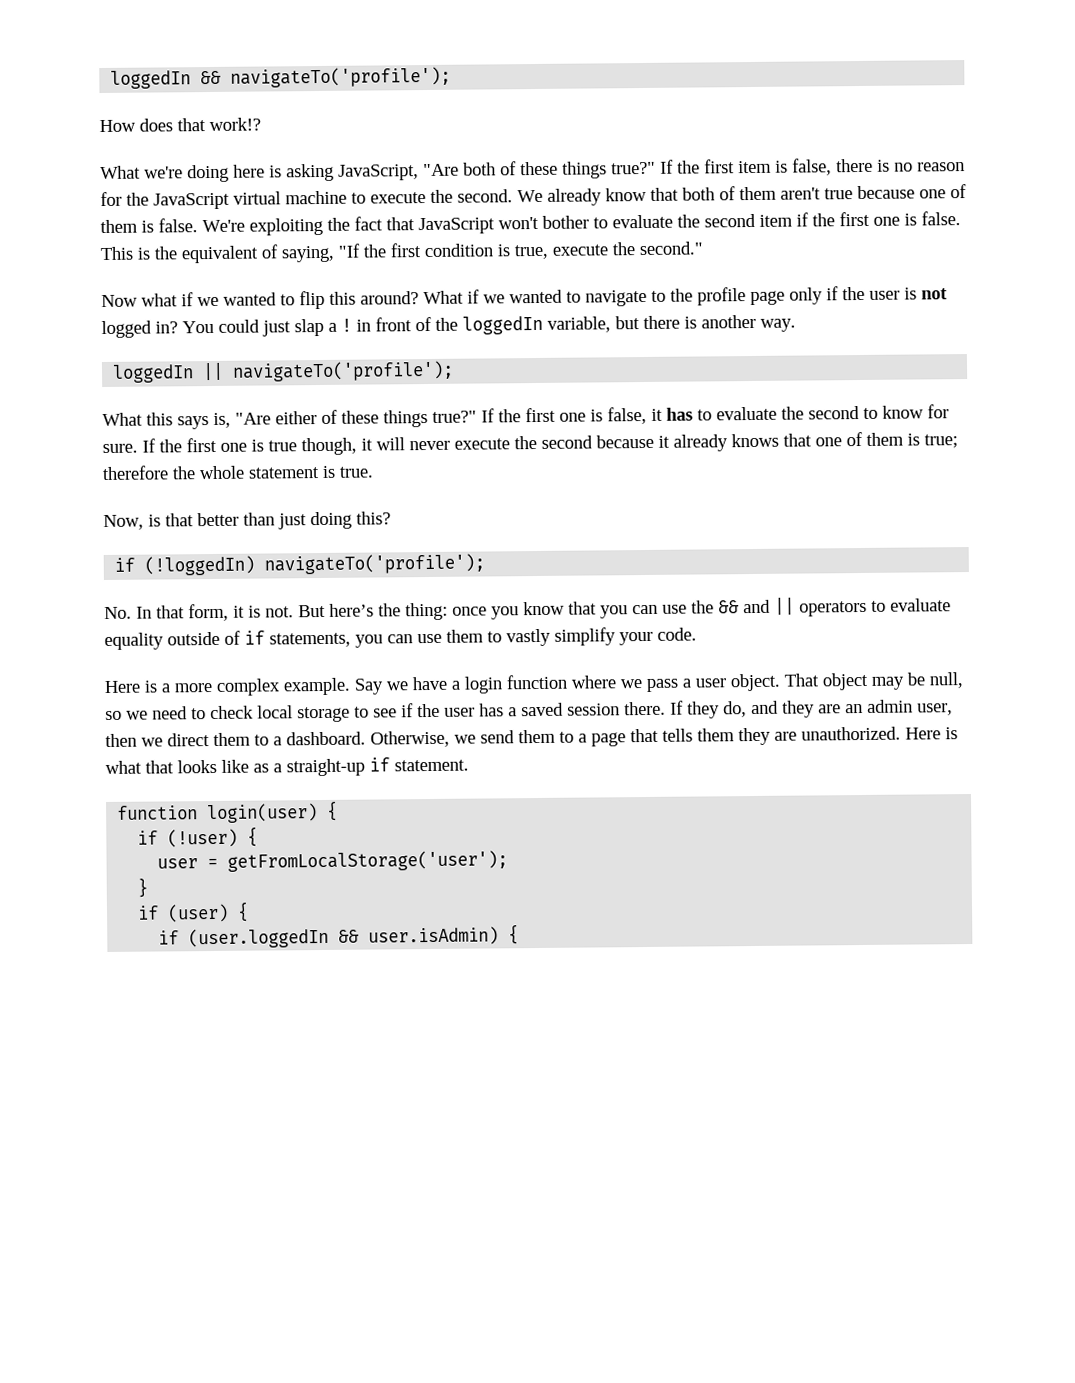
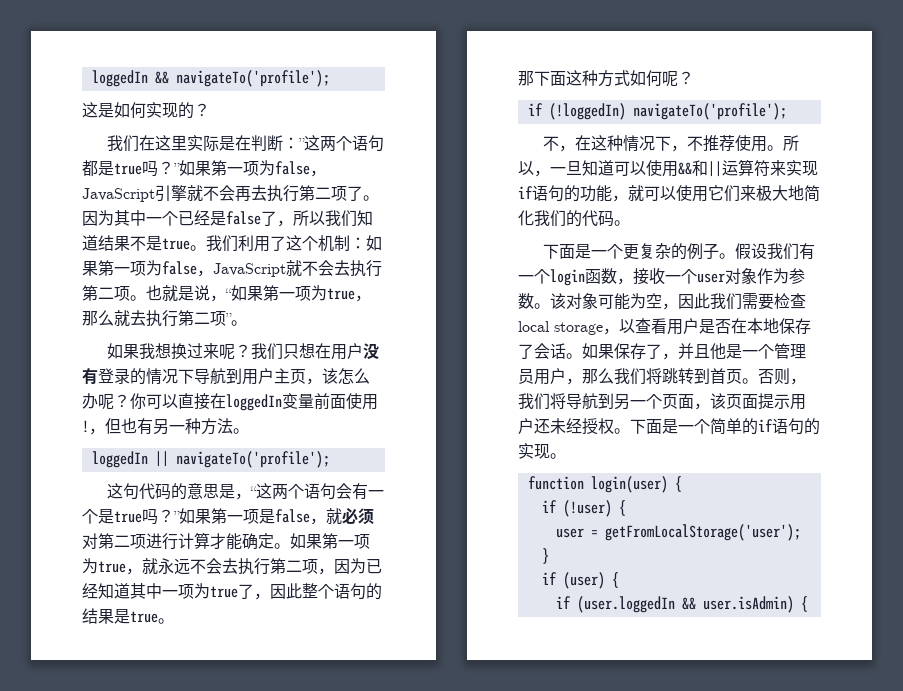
- How does that work!?
- What we're doing here is asking JavaScript, "Are both of these things true?" If the first item is false, there is no reason for the JavaScript virtual machine to execute the second. We already know that both of them aren't true because one of them is false. We're exploiting the fact that JavaScript won't bother to evaluate the second item if the first one is false. This is the equivalent of saying, "If the first condition is true, execute the second."
- Now what if we wanted to flip this around? What if we wanted to navigate to the profile page only if the user is not logged in? You could just slap a ! in front of the loggedIn variable, but there is another way.
+ 这是如何实现的？
+ 我们在这里实际是在判断：”这两个语句都是true吗？”如果第一项为false，JavaScript引擎就不会再去执行第二项了。因为其中一个已经是false了，所以我们知道结果不是true。我们利用了这个机制：如果第一项为false，JavaScript就不会去执行第二项。也就是说，“如果第一项为true，那么就去执行第二项”。
+ 如果我想换过来呢？我们只想在用户没有登录的情况下导航到用户主页，该怎么办呢？你可以直接在loggedIn变量前面使用!，但也有另一种方法。
  loggedIn || navigateTo('profile');
- What this says is, "Are either of these things true?" If the first one is false, it has to evaluate the second to know for sure. If the first one is true though, it will never execute the second because it already knows that one of them is true; therefore the whole statement is true.
- Now, is that better than just doing this?
+ 这句代码的意思是，“这两个语句会有一个是true吗？”如果第一项是false，就必须对第二项进行计算才能确定。如果第一项为true，就永远不会去执行第二项，因为已经知道其中一项为true了，因此整个语句的结果是true。
+ 那下面这种方式如何呢？
  if (!loggedIn) navigateTo('profile');
- No. In that form, it is not. But here’s the thing: once you know that you can use the && and || operators to evaluate equality outside of if statements, you can use them to vastly simplify your code.
- Here is a more complex example. Say we have a login function where we pass a user object. That object may be null, so we need to check local storage to see if the user has a saved session there. If they do, and they are an admin user, then we direct them to a dashboard. Otherwise, we send them to a page that tells them they are unauthorized. Here is what that looks like as a straight-up if statement.
+ 不，在这种情况下，不推荐使用。所以，一旦知道可以使用&&和||运算符来实现if语句的功能，就可以使用它们来极大地简化我们的代码。
+ 下面是一个更复杂的例子。假设我们有一个login函数，接收一个user对象作为参数。该对象可能为空，因此我们需要检查local storage，以查看用户是否在本地保存了会话。如果保存了，并且他是一个管理员用户，那么我们将跳转到首页。否则，我们将导航到另一个页面，该页面提示用户还未经授权。下面是一个简单的if语句的实现。

